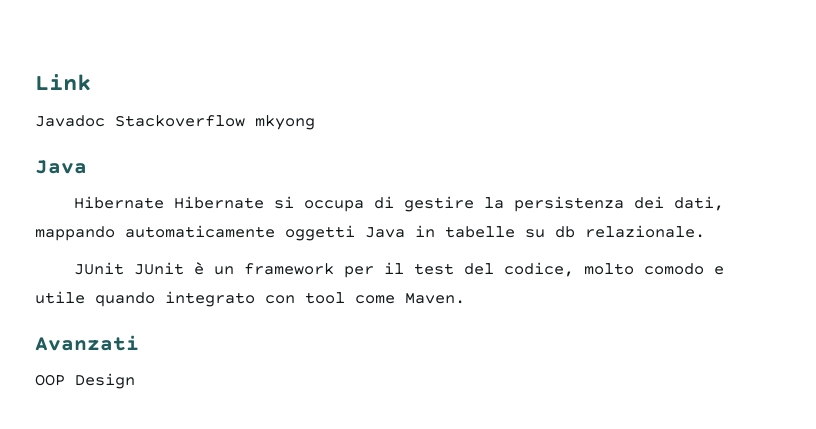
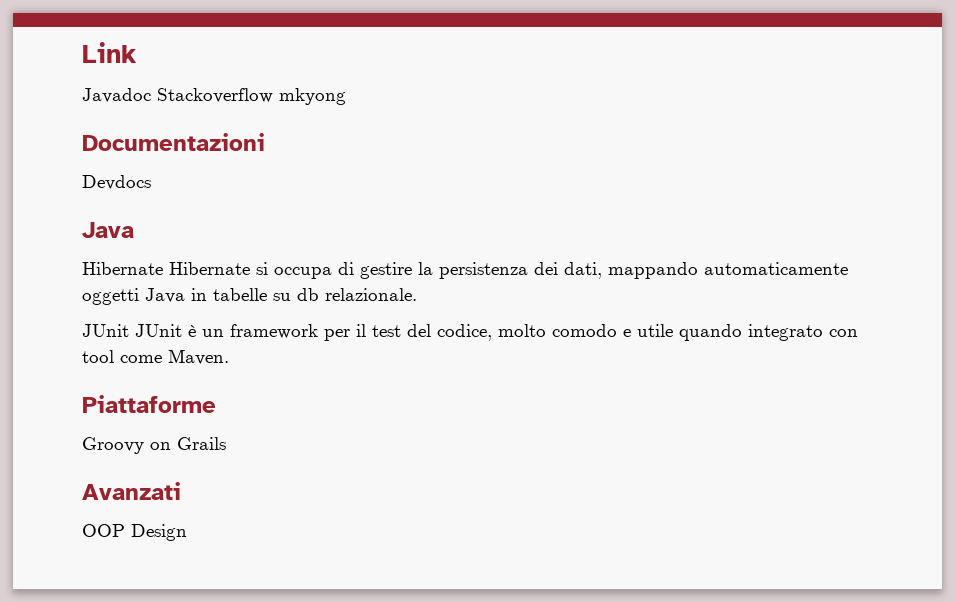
+ Documentazioni
+ Devdocs
+ Piattaforme
+ Groovy on Grails

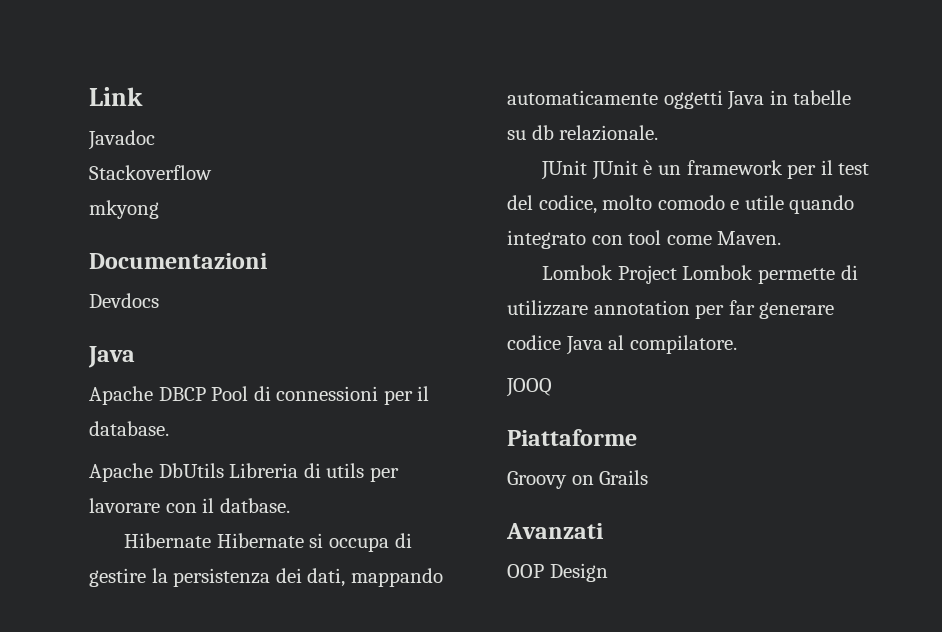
- Javadoc Stackoverflow mkyong
+ Javadoc
+ Stackoverflow
+ mkyong
+ Apache DBCP Pool di connessioni per il database.
+ Apache DbUtils Libreria di utils per lavorare con il datbase.
+ Lombok Project Lombok permette di utilizzare annotation per far generare codice Java al compilatore.
+ JOOQ

